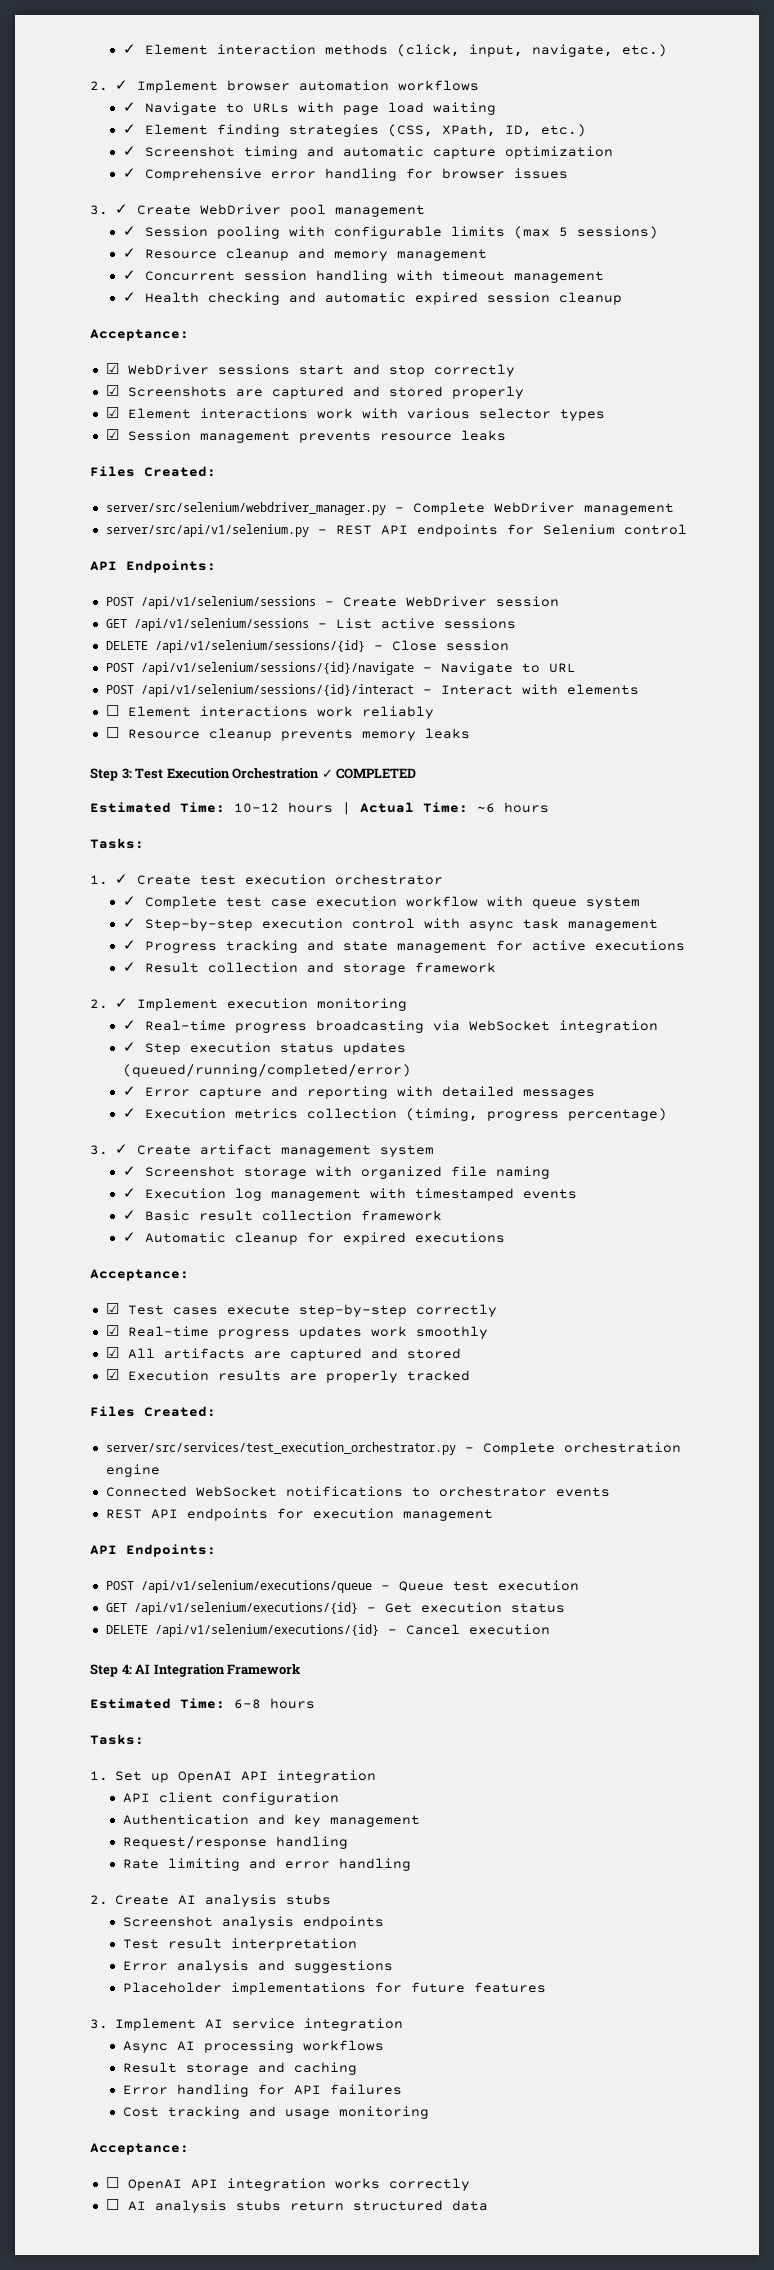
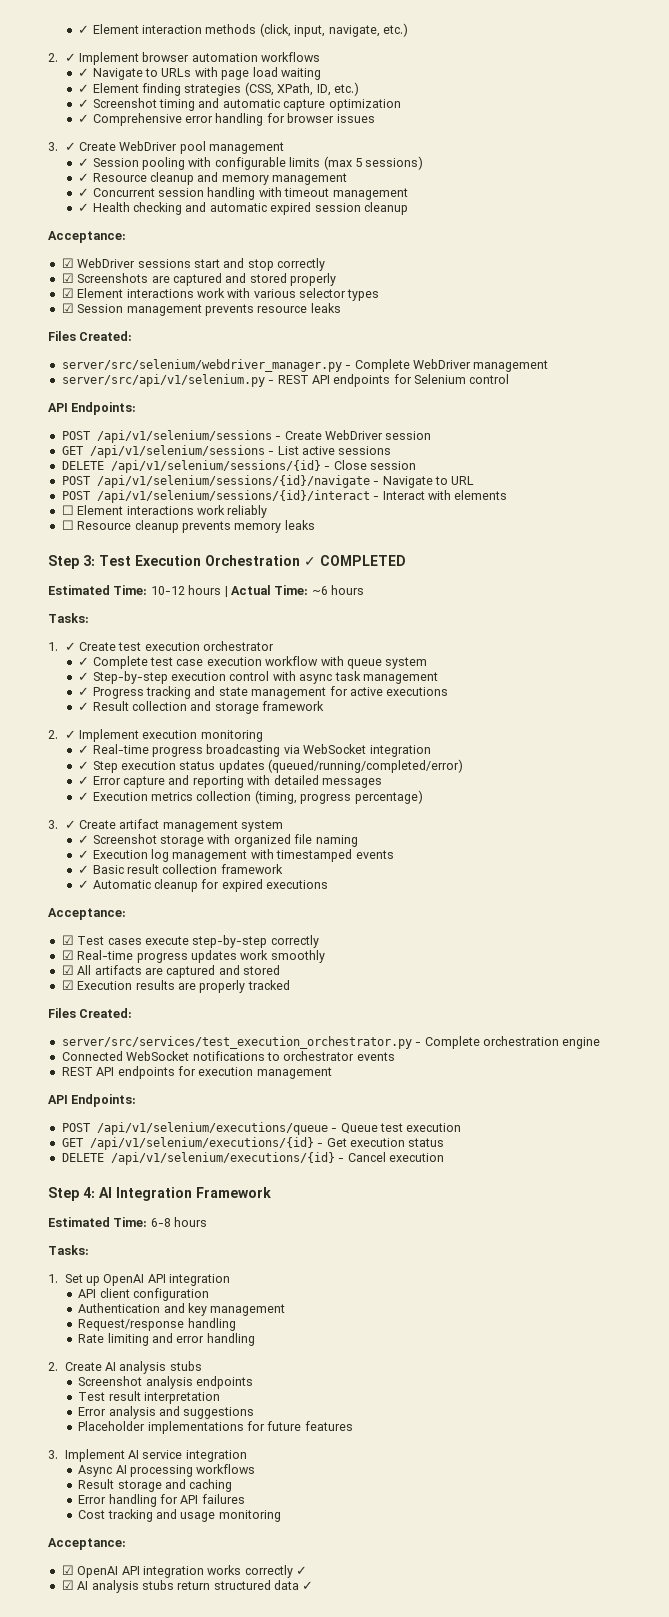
- ☐ OpenAI API integration works correctly
- ☐ AI analysis stubs return structured data
+ ☑ OpenAI API integration works correctly ✓
+ ☑ AI analysis stubs return structured data ✓

